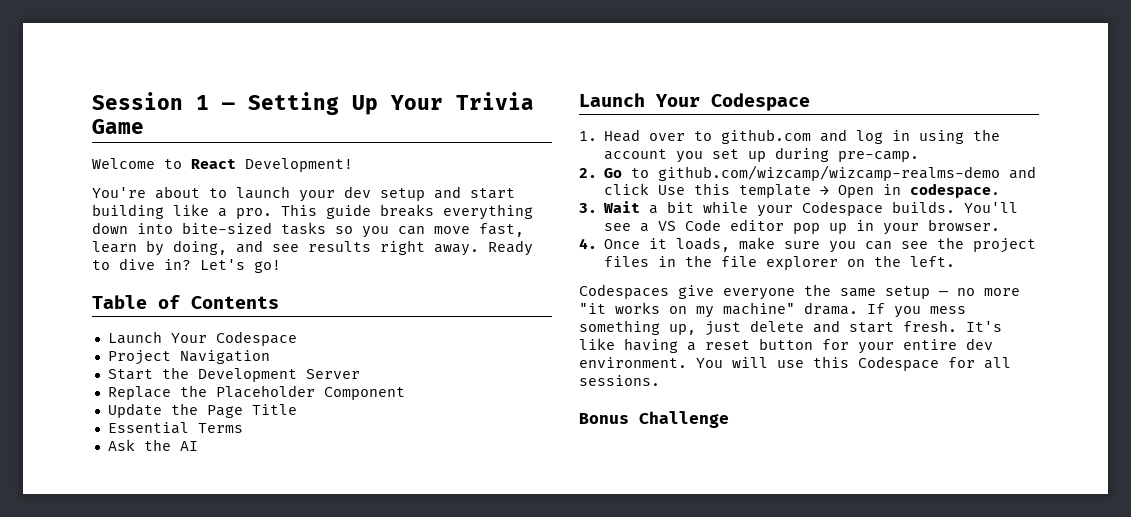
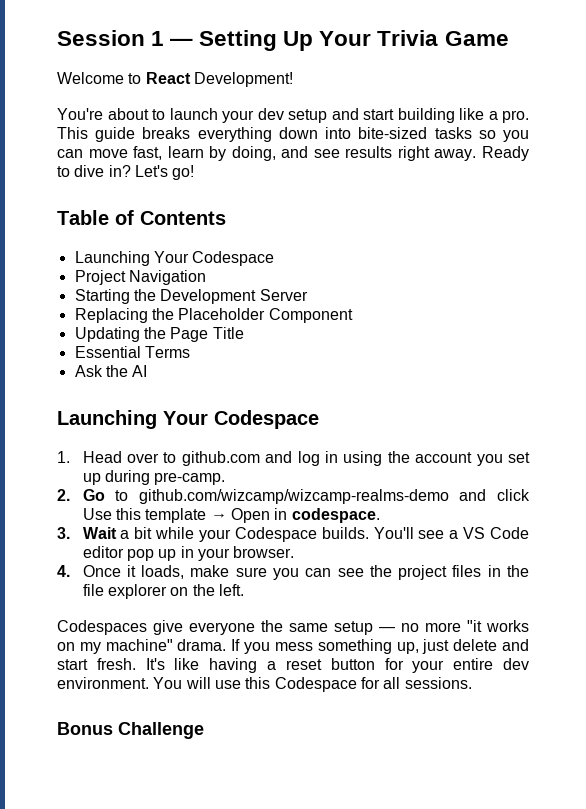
  Table of Contents
- Launch Your Codespace
+ Launching Your Codespace
- Start the Development Server
+ Starting the Development Server
- Replace the Placeholder Component
+ Replacing the Placeholder Component
- Update the Page Title
+ Updating the Page Title
  Ask the AI
- Launch Your Codespace
+ Launching Your Codespace

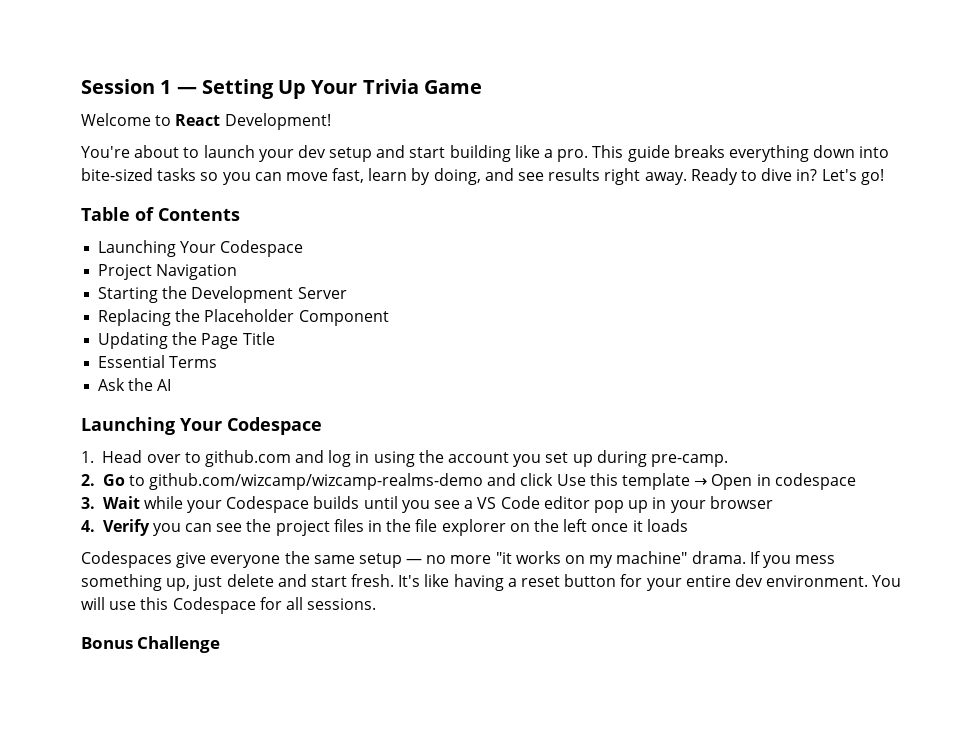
- 2. Go to github.com/wizcamp/wizcamp-realms-demo and click Use this template → Open in codespace.
+ 2. Go to github.com/wizcamp/wizcamp-realms-demo and click Use this template → Open in codespace
- 3. Wait a bit while your Codespace builds. You'll see a VS Code editor pop up in your browser.
+ 3. Wait while your Codespace builds until you see a VS Code editor pop up in your browser
- 4. Once it loads, make sure you can see the project files in the file explorer on the left.
+ 4. Verify you can see the project files in the file explorer on the left once it loads

